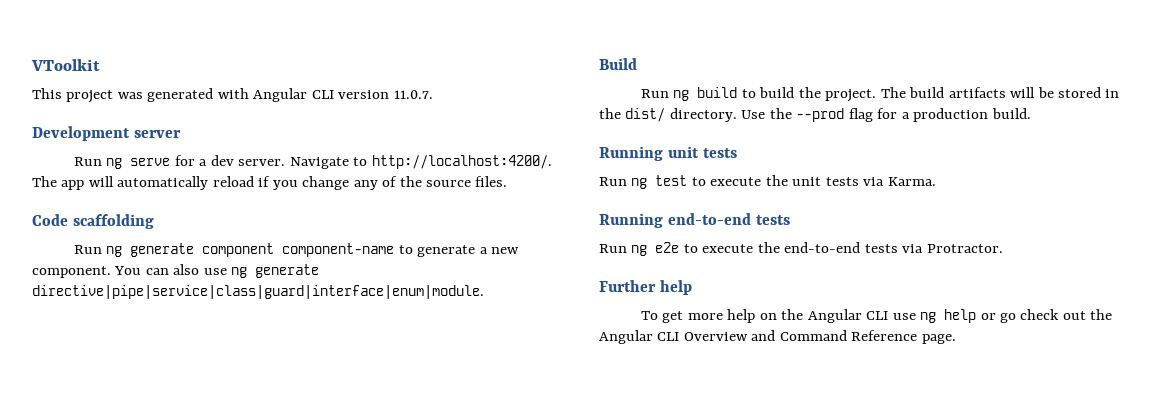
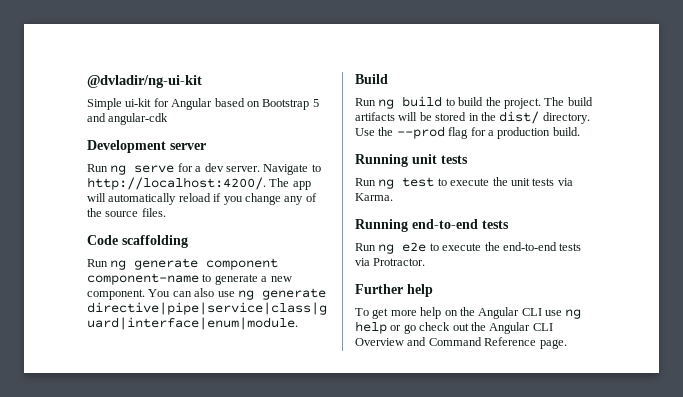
- VToolkit
- This project was generated with Angular CLI version 11.0.7.
+ @dvladir/ng-ui-kit
+ Simple ui-kit for Angular based on Bootstrap 5 and angular-cdk

